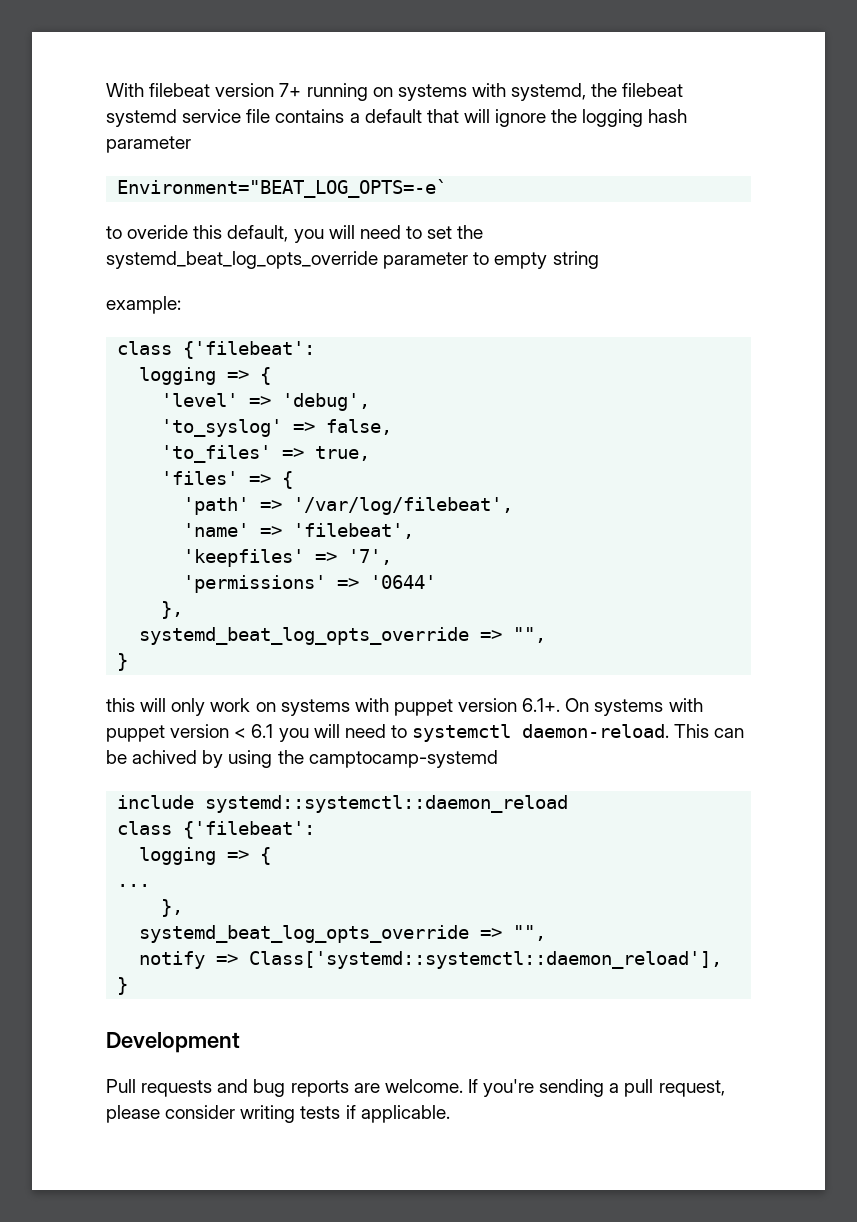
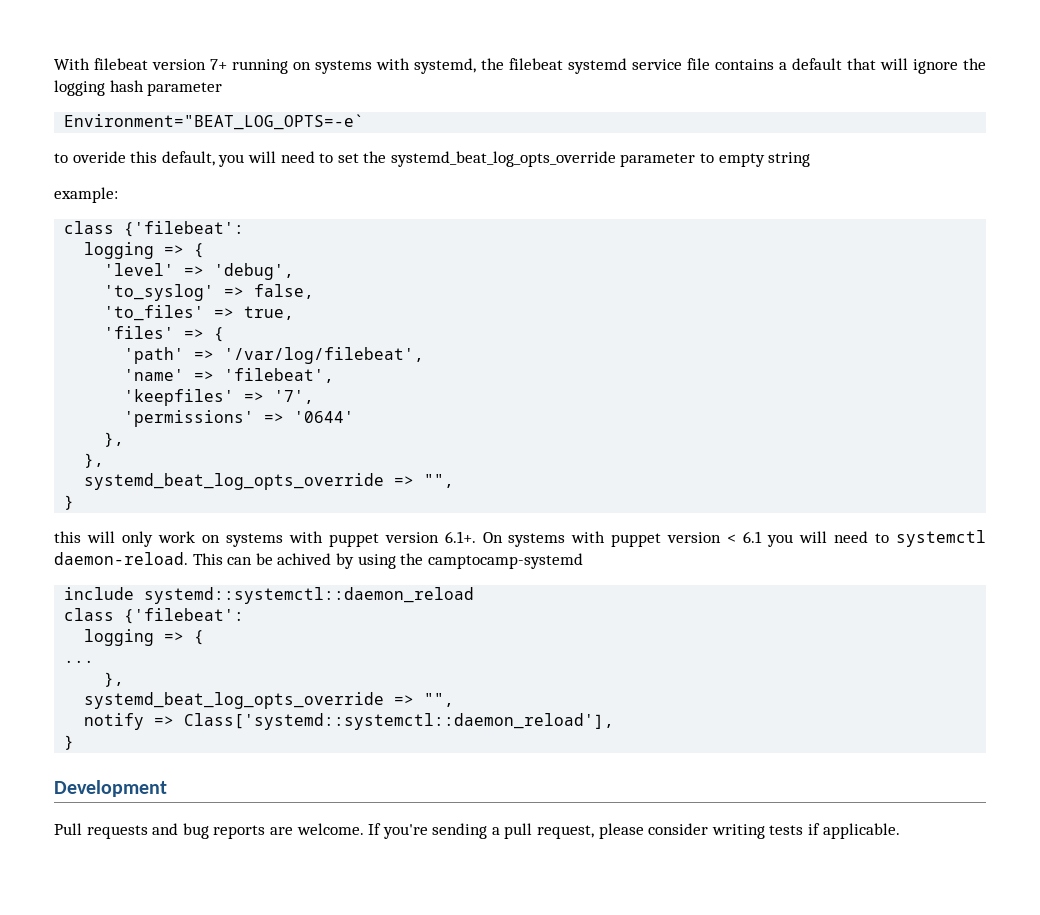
  'permissions' => '0644'
+ },

